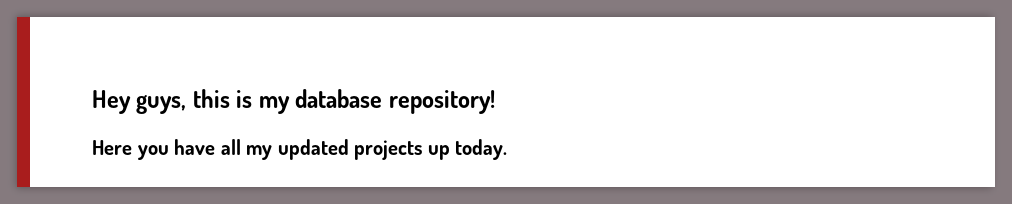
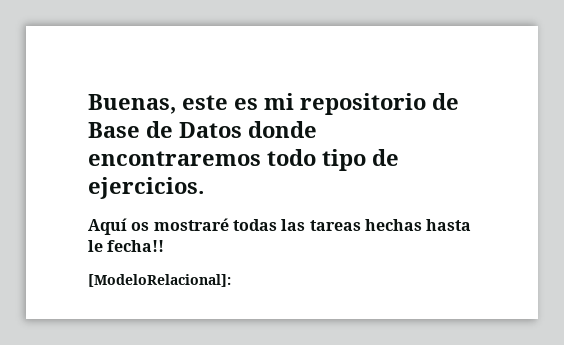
- Hey guys, this is my database repository!
- Here you have all my updated projects up today.
+ Buenas, este es mi repositorio de Base de Datos donde encontraremos todo tipo de ejercicios.
+ Aquí os mostraré todas las tareas hechas hasta le fecha!!
+ [ModeloRelacional]:

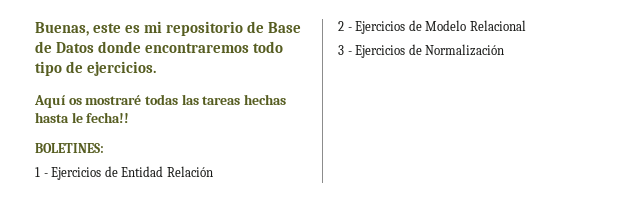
- [ModeloRelacional]:
+ BOLETINES:
+ 1 - Ejercicios de Entidad Relación
+ 2 - Ejercicios de Modelo Relacional
+ 3 - Ejercicios de Normalización

